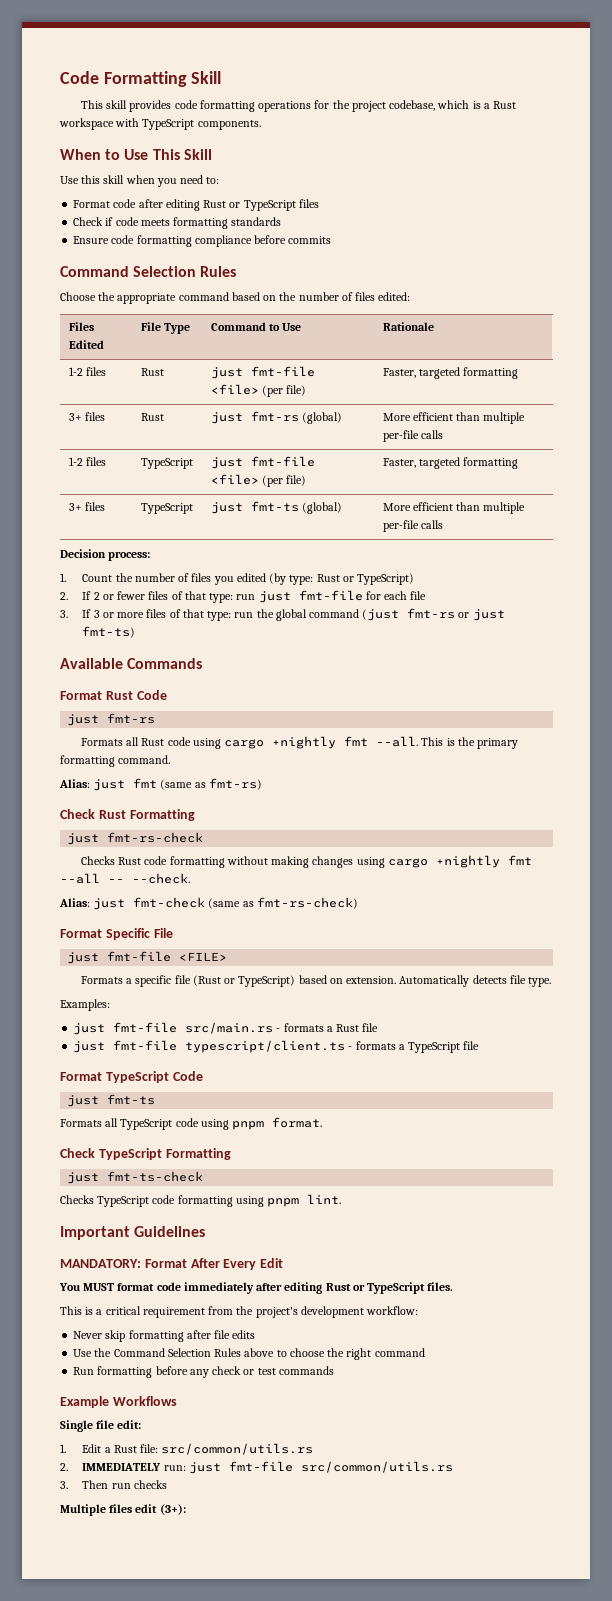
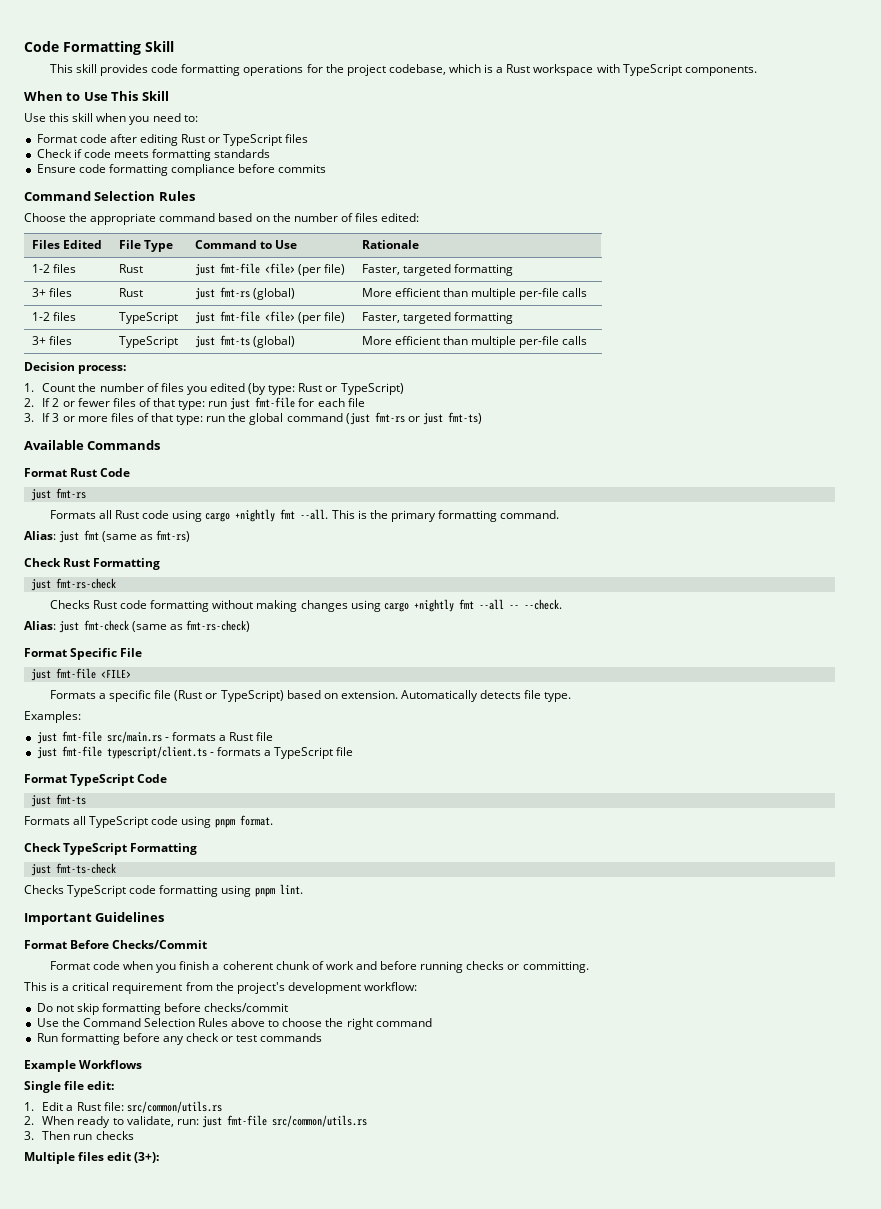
- MANDATORY: Format After Every Edit
- You MUST format code immediately after editing Rust or TypeScript files.
+ Format Before Checks/Commit
+ Format code when you finish a coherent chunk of work and before running checks or committing.
- Never skip formatting after file edits
+ Do not skip formatting before checks/commit
- 2. IMMEDIATELY run: just fmt-file src/common/utils.rs
+ 2. When ready to validate, run: just fmt-file src/common/utils.rs

